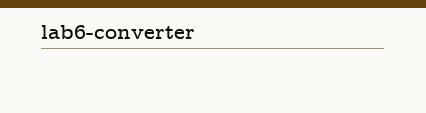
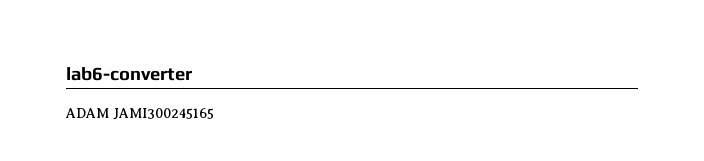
+ ADAM JAMI300245165

